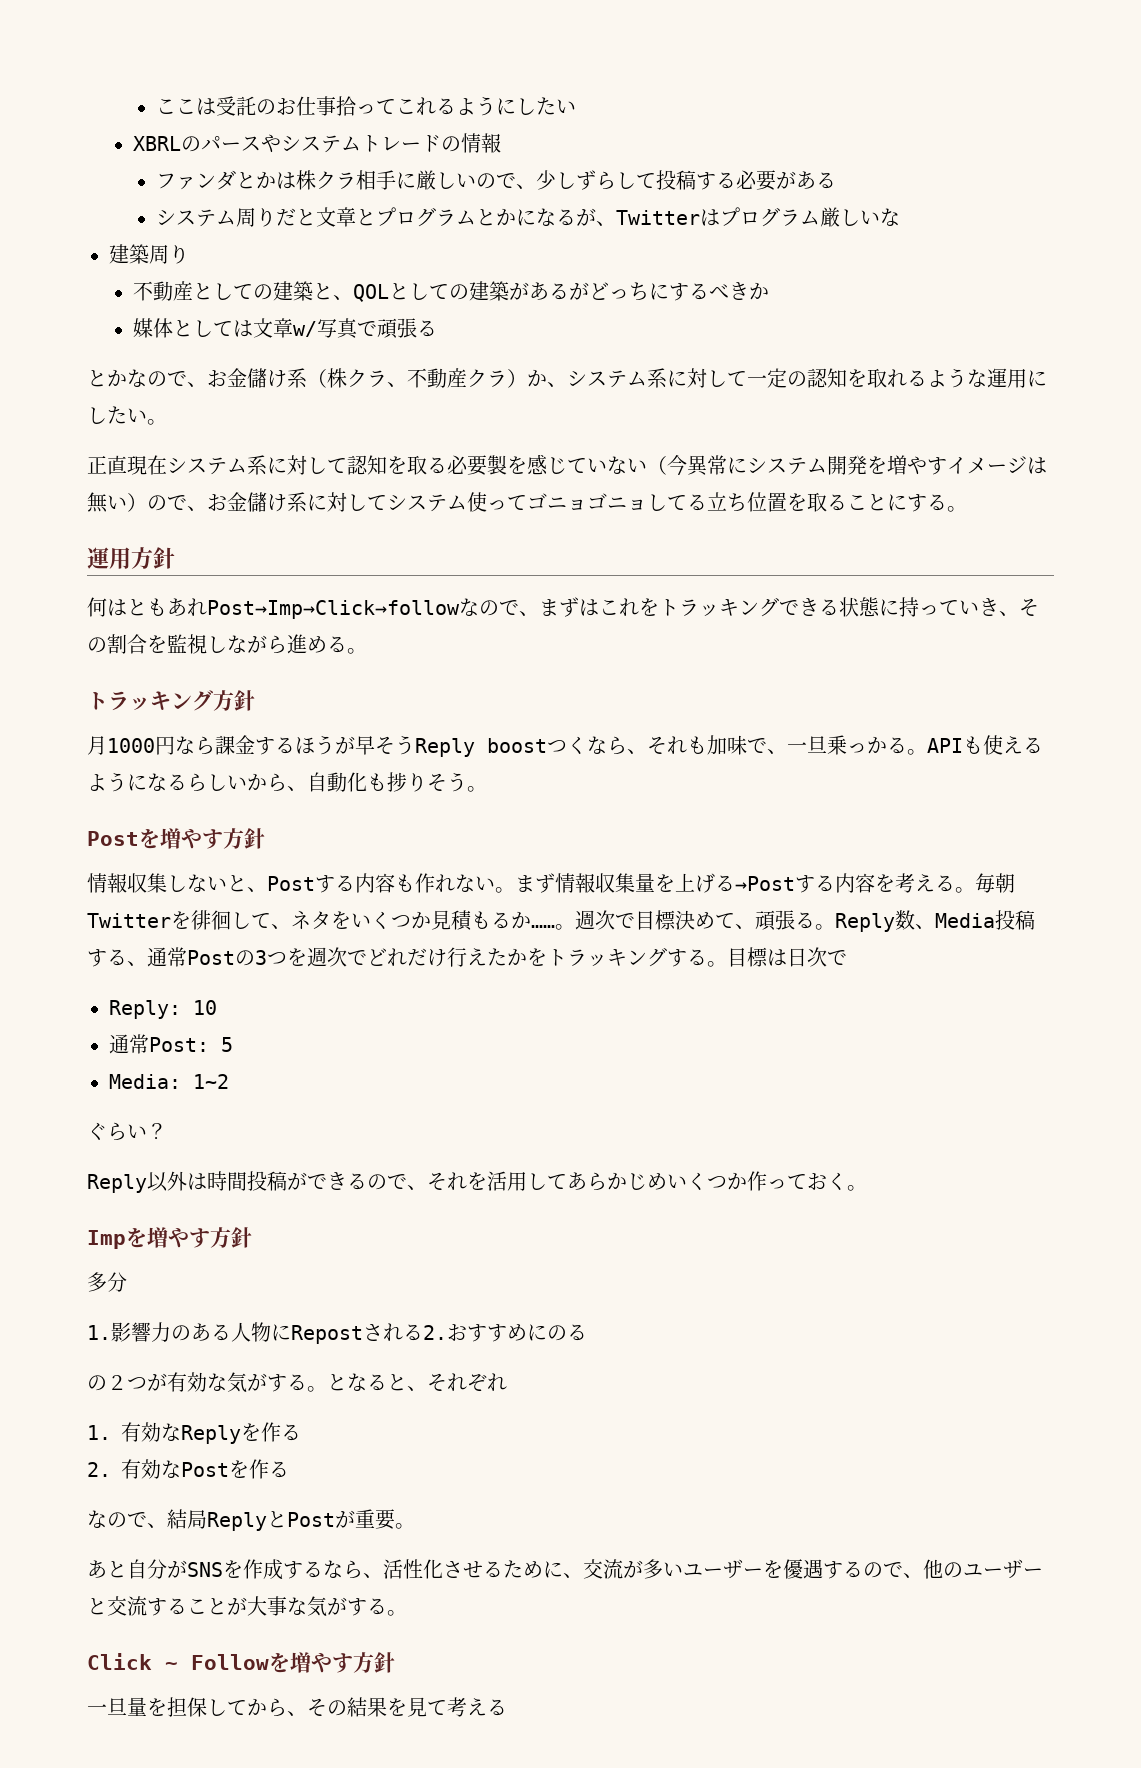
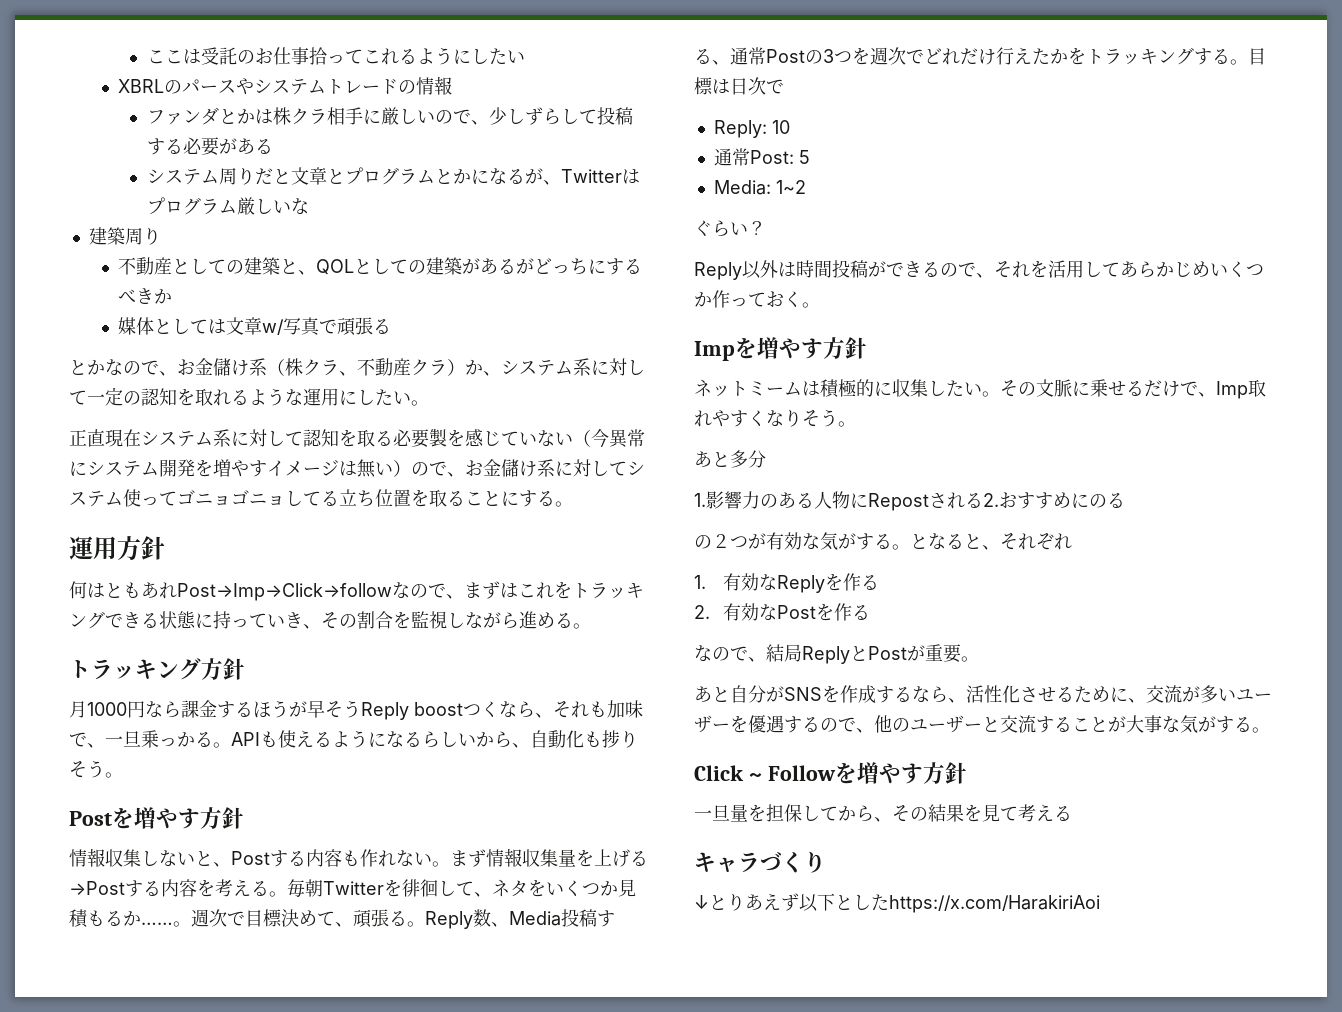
- 多分
+ ネットミームは積極的に収集したい。その文脈に乗せるだけで、Imp取れやすくなりそう。
+ あと多分
+ キャラづくり
+ ↓とりあえず以下としたhttps://x.com/HarakiriAoi

